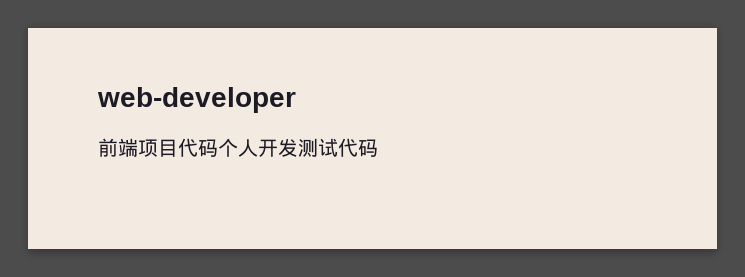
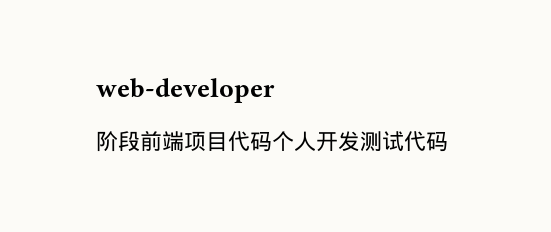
- 前端项目代码个人开发测试代码
+ 阶段前端项目代码个人开发测试代码

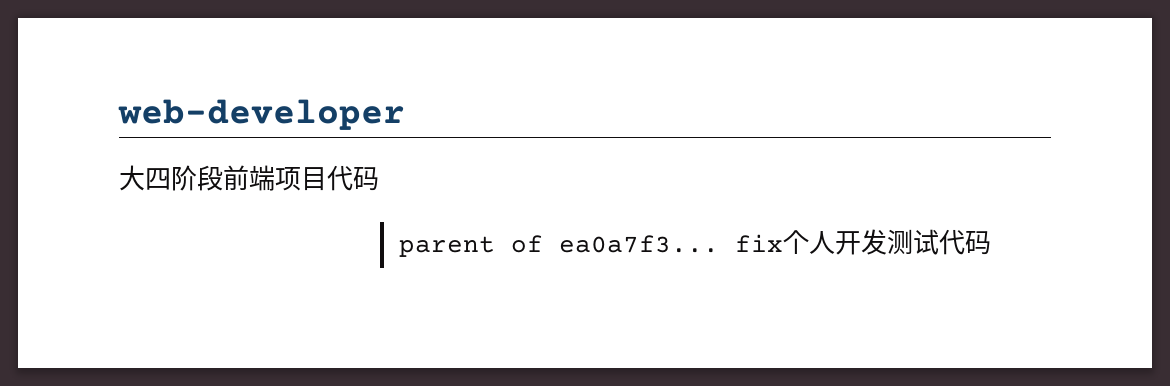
- 阶段前端项目代码个人开发测试代码
+ 大四阶段前端项目代码
+ parent of ea0a7f3... fix个人开发测试代码

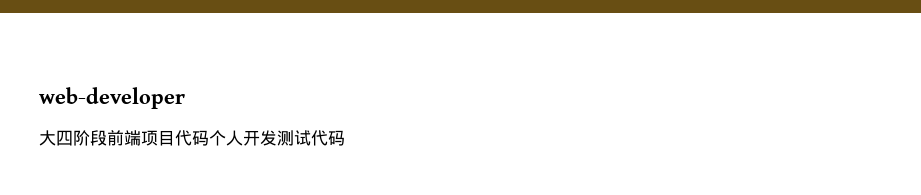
- 大四阶段前端项目代码
- parent of ea0a7f3... fix个人开发测试代码
+ 大四阶段前端项目代码个人开发测试代码

